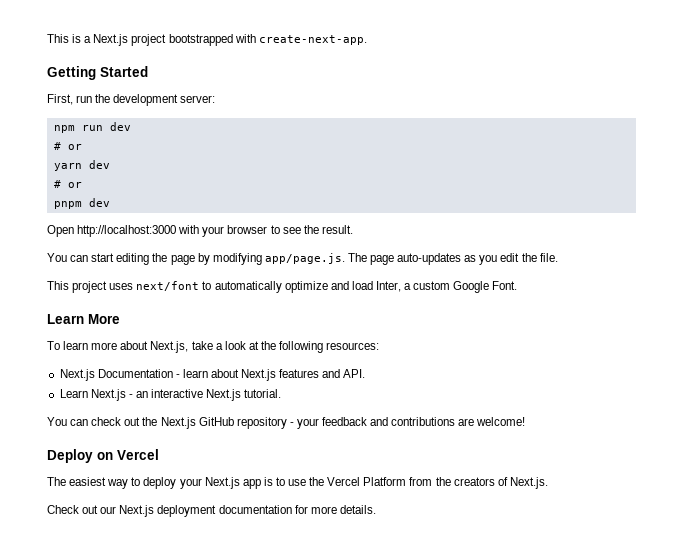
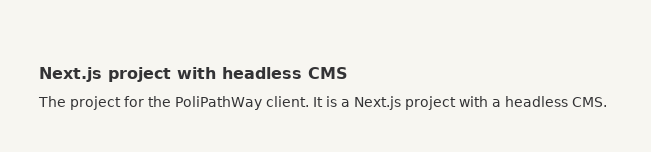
- This is a Next.js project bootstrapped with create-next-app.
- Getting Started
- First, run the development server:
- npm run dev
- # or
- yarn dev
- # or
- pnpm dev
- Open http://localhost:3000 with your browser to see the result.
- You can start editing the page by modifying app/page.js. The page auto-updates as you edit the file.
- This project uses next/font to automatically optimize and load Inter, a custom Google Font.
- Learn More
- To learn more about Next.js, take a look at the following resources:
- Next.js Documentation - learn about Next.js features and API.
- Learn Next.js - an interactive Next.js tutorial.
- You can check out the Next.js GitHub repository - your feedback and contributions are welcome!
- Deploy on Vercel
- The easiest way to deploy your Next.js app is to use the Vercel Platform from the creators of Next.js.
- Check out our Next.js deployment documentation for more details.
+ Next.js project with headless CMS
+ The project for the PoliPathWay client. It is a Next.js project with a headless CMS.

